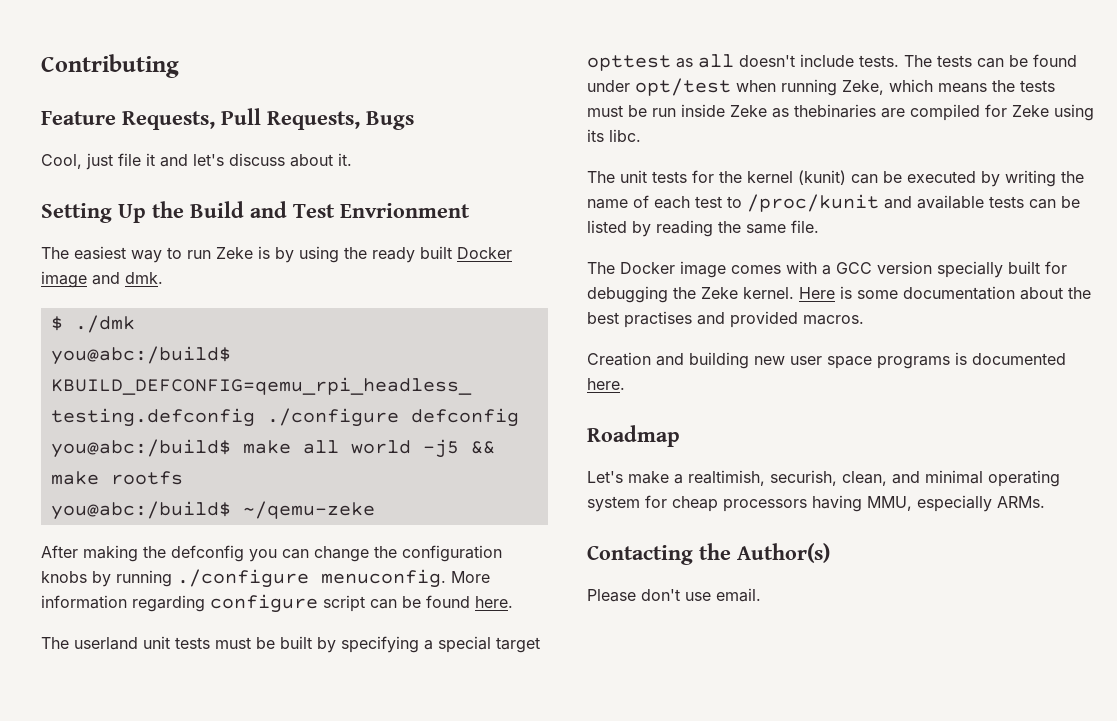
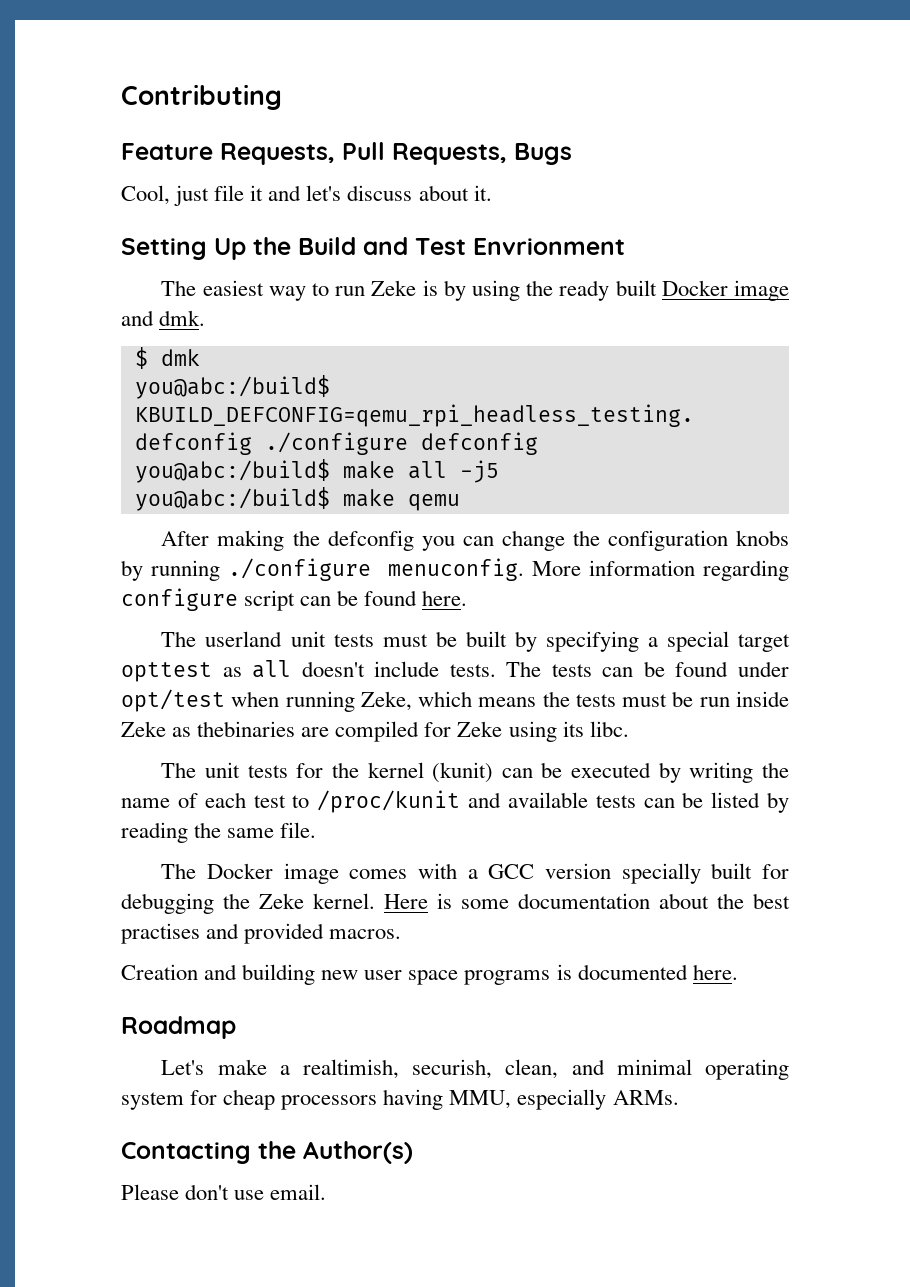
- $ ./dmk
+ $ dmk
- you@abc:/build$ make all world -j5 && make rootfs
- you@abc:/build$ ~/qemu-zeke
+ you@abc:/build$ make all -j5
+ you@abc:/build$ make qemu

